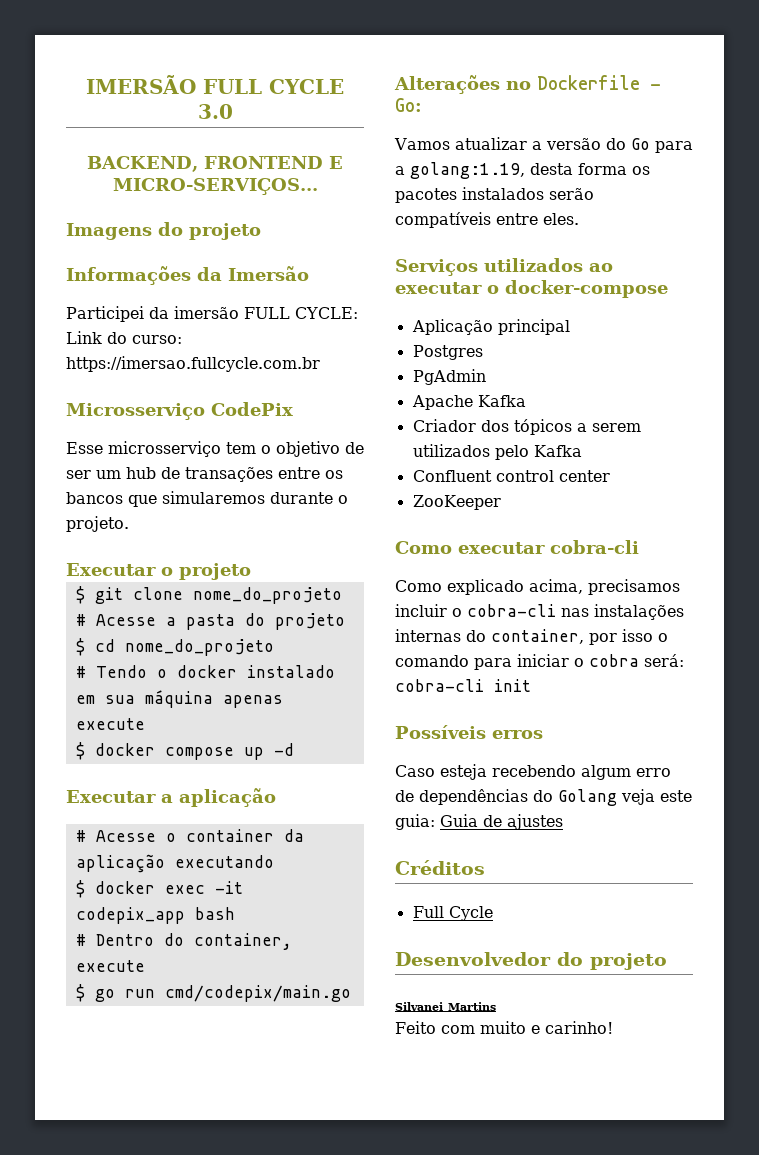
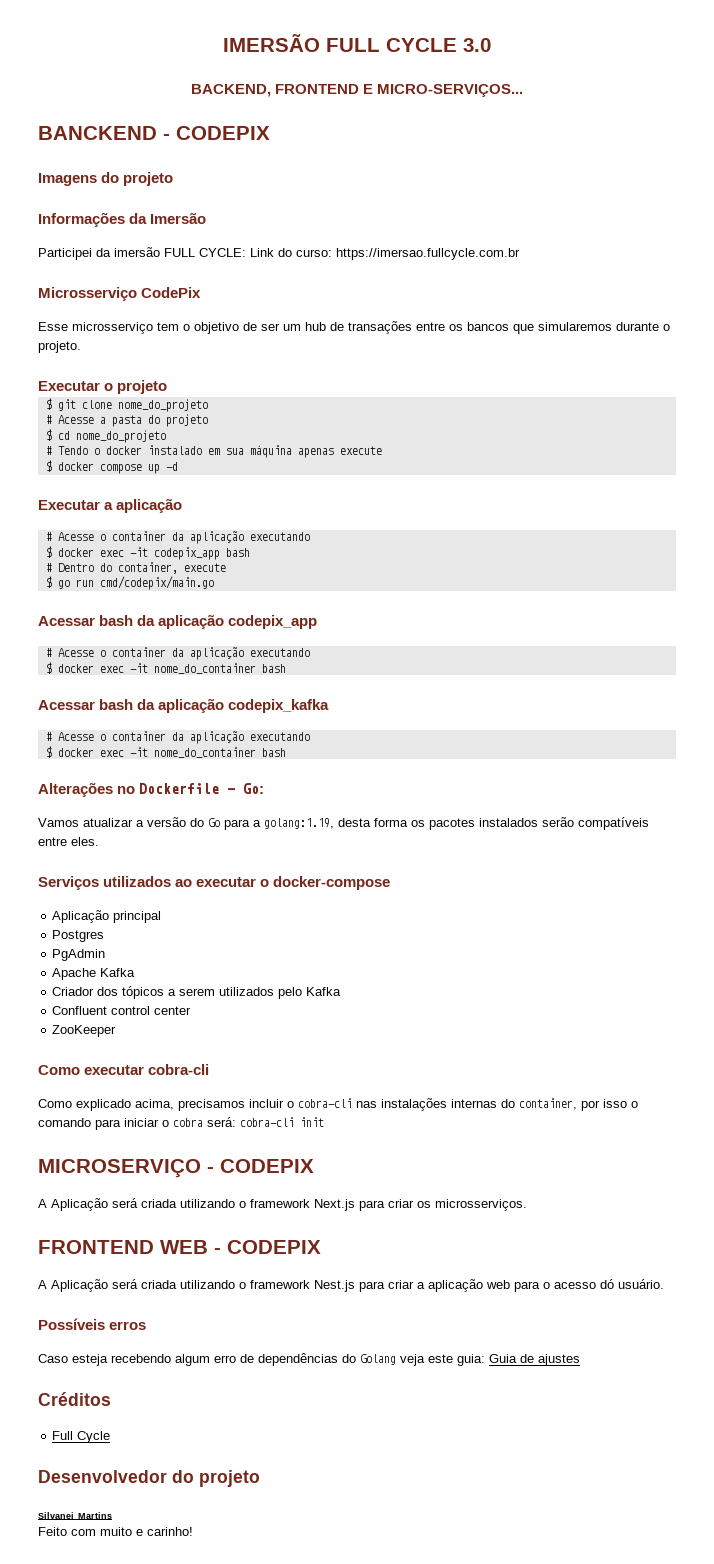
+ BANCKEND - CODEPIX
+ Acessar bash da aplicação codepix_app
+ # Acesse o container da aplicação executando
+ $ docker exec -it nome_do_container bash
+ Acessar bash da aplicação codepix_kafka
+ # Acesse o container da aplicação executando
+ $ docker exec -it nome_do_container bash
+ MICROSERVIÇO - CODEPIX
+ A Aplicação será criada utilizando o framework Next.js para criar os microsserviços.
+ FRONTEND WEB - CODEPIX
+ A Aplicação será criada utilizando o framework Nest.js para criar a aplicação web para o acesso dó usuário.

